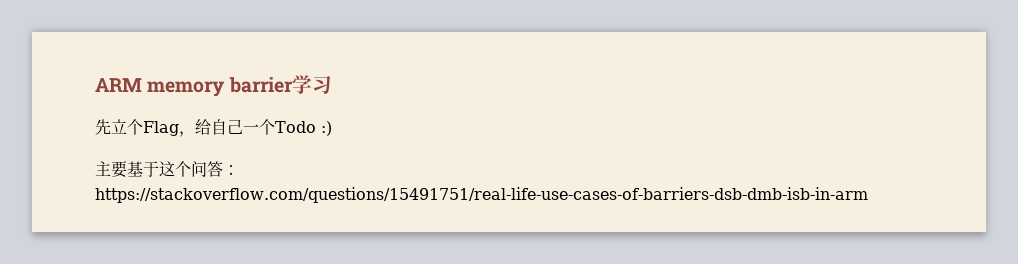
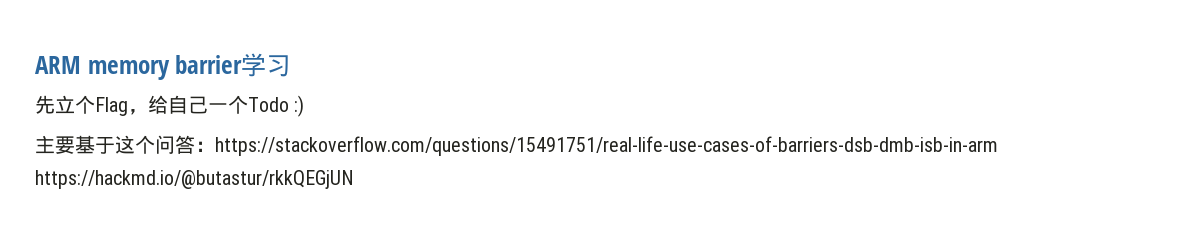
- 主要基于这个问答：https://stackoverflow.com/questions/15491751/real-life-use-cases-of-barriers-dsb-dmb-isb-in-arm
+ 主要基于这个问答：https://stackoverflow.com/questions/15491751/real-life-use-cases-of-barriers-dsb-dmb-isb-in-arm https://hackmd.io/@butastur/rkkQEGjUN

